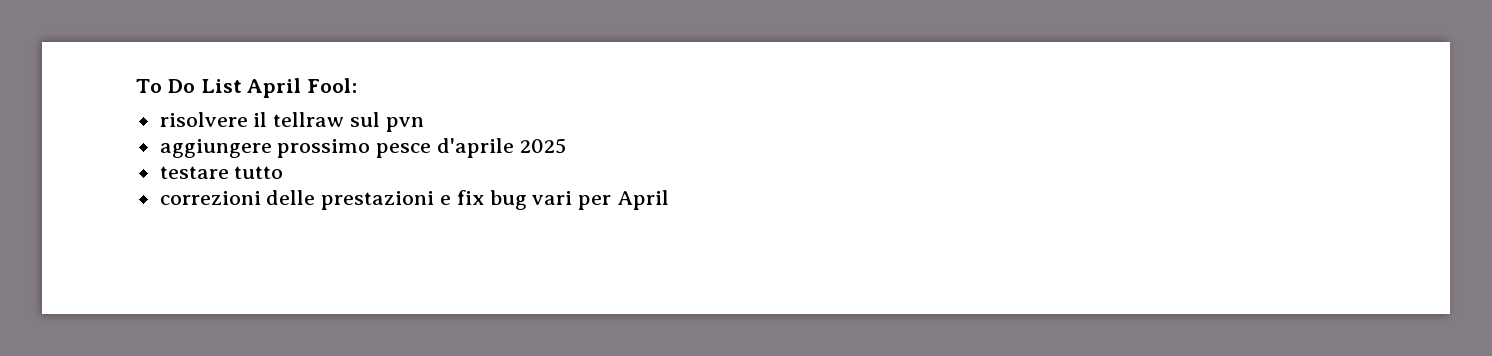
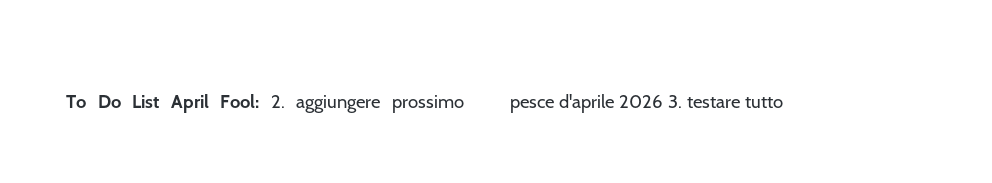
- To Do List April Fool:
- risolvere il tellraw sul pvn
- aggiungere prossimo pesce d'aprile 2025
- testare tutto
+ To Do List April Fool: 2. aggiungere prossimo pesce d'aprile 2026 3. testare tutto
- correzioni delle prestazioni e fix bug vari per April

